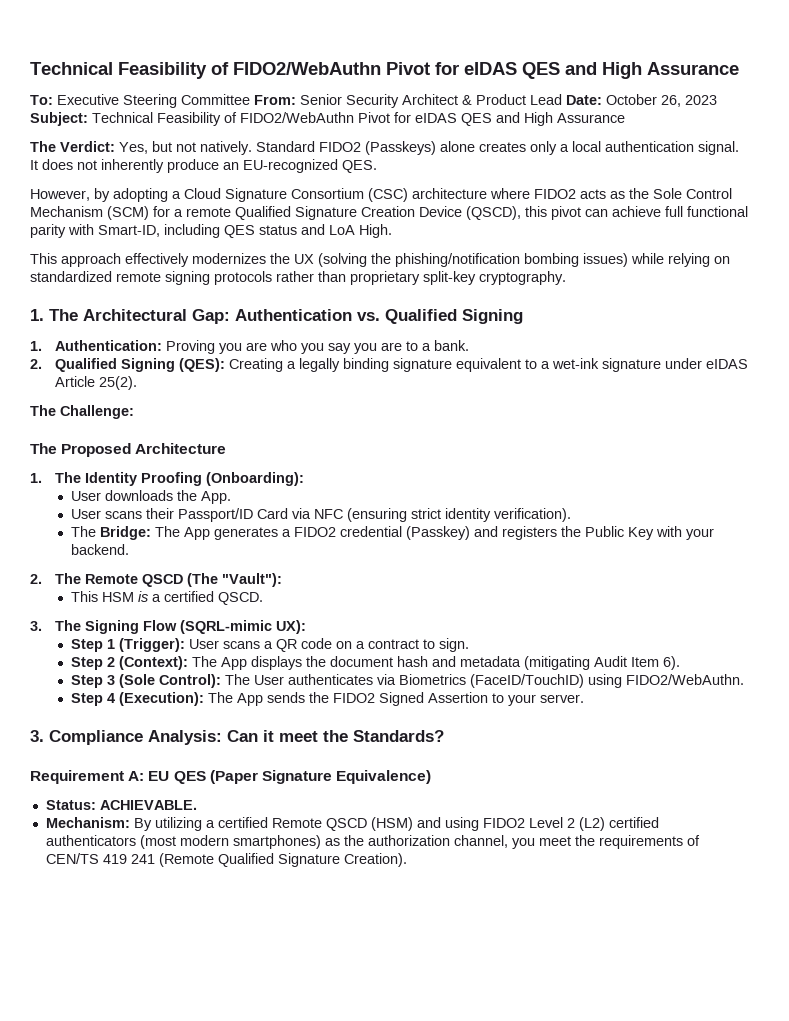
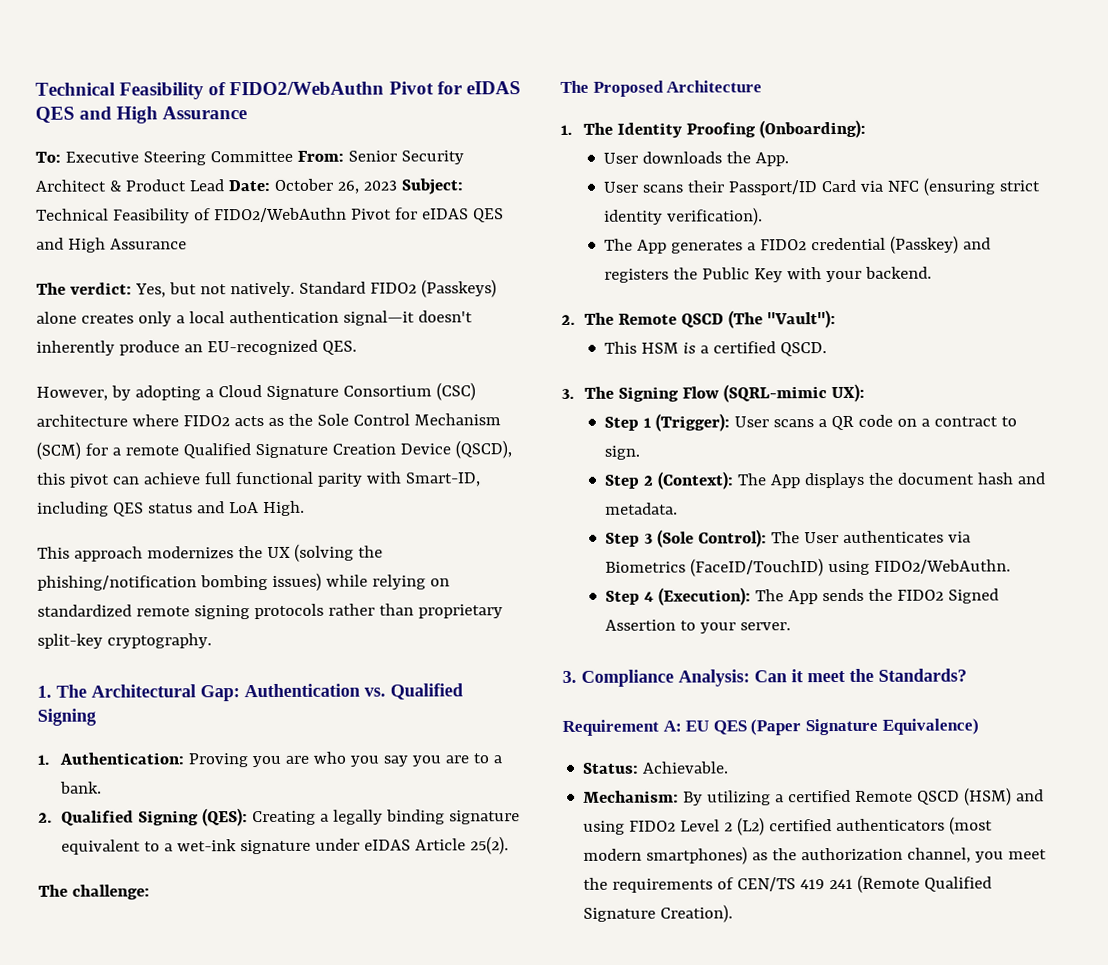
- The Verdict: Yes, but not natively.
+ The verdict: Yes, but not natively.
- Standard FIDO2 (Passkeys) alone creates only a local authentication signal. It does not inherently produce an EU-recognized QES.
+ Standard FIDO2 (Passkeys) alone creates only a local authentication signal—it doesn't inherently produce an EU-recognized QES.
- This approach effectively modernizes the UX (solving the phishing/notification bombing issues) while relying on standardized remote signing protocols rather than proprietary split-key cryptography.
+ This approach modernizes the UX (solving the phishing/notification bombing issues) while relying on standardized remote signing protocols rather than proprietary split-key cryptography.
- The Challenge:
+ The challenge:
- The Bridge: The App generates a FIDO2 credential (Passkey) and registers the Public Key with your backend.
+ The App generates a FIDO2 credential (Passkey) and registers the Public Key with your backend.
- Step 2 (Context): The App displays the document hash and metadata (mitigating Audit Item 6).
+ Step 2 (Context): The App displays the document hash and metadata.
- Status: ACHIEVABLE.
+ Status: Achievable.

